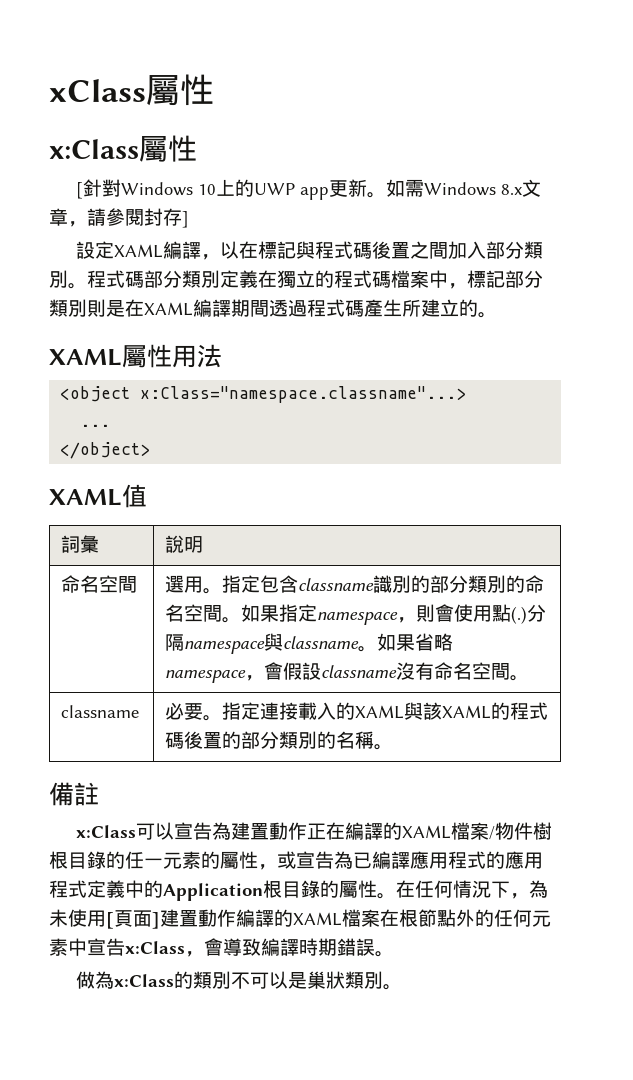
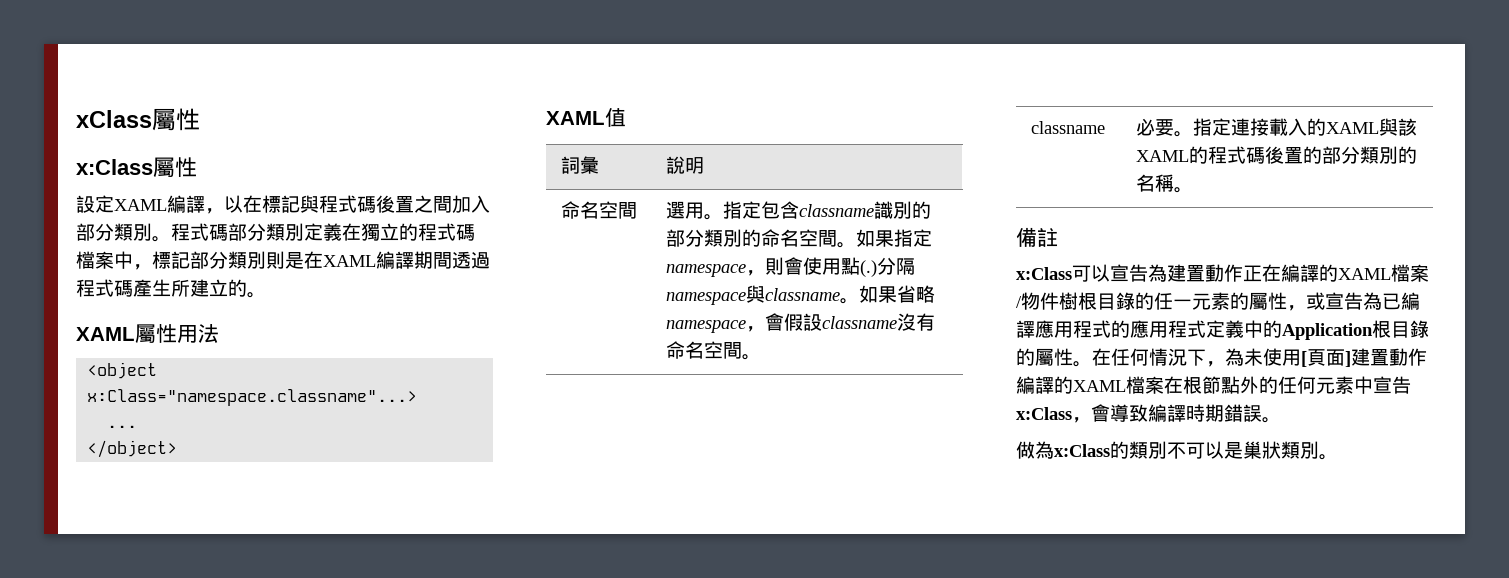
- [針對Windows 10上的UWP app更新。如需Windows 8.x文章，請參閱封存]

